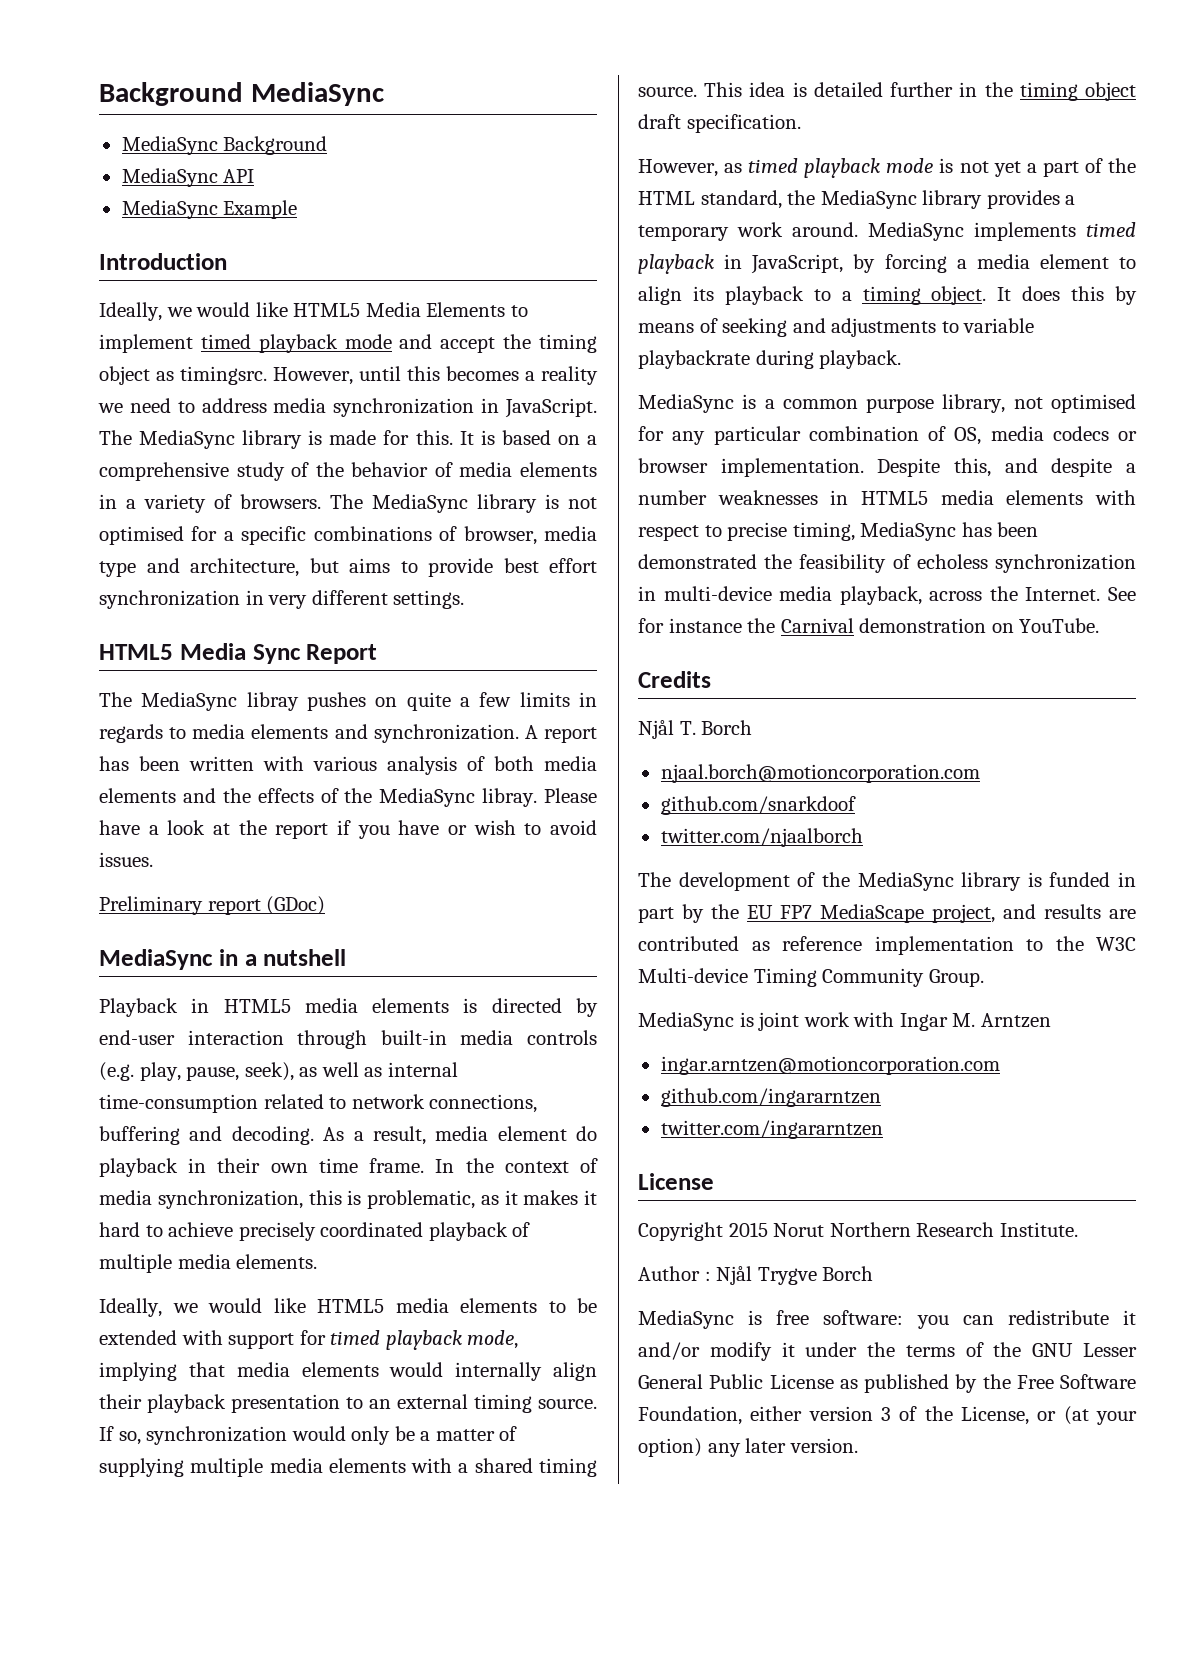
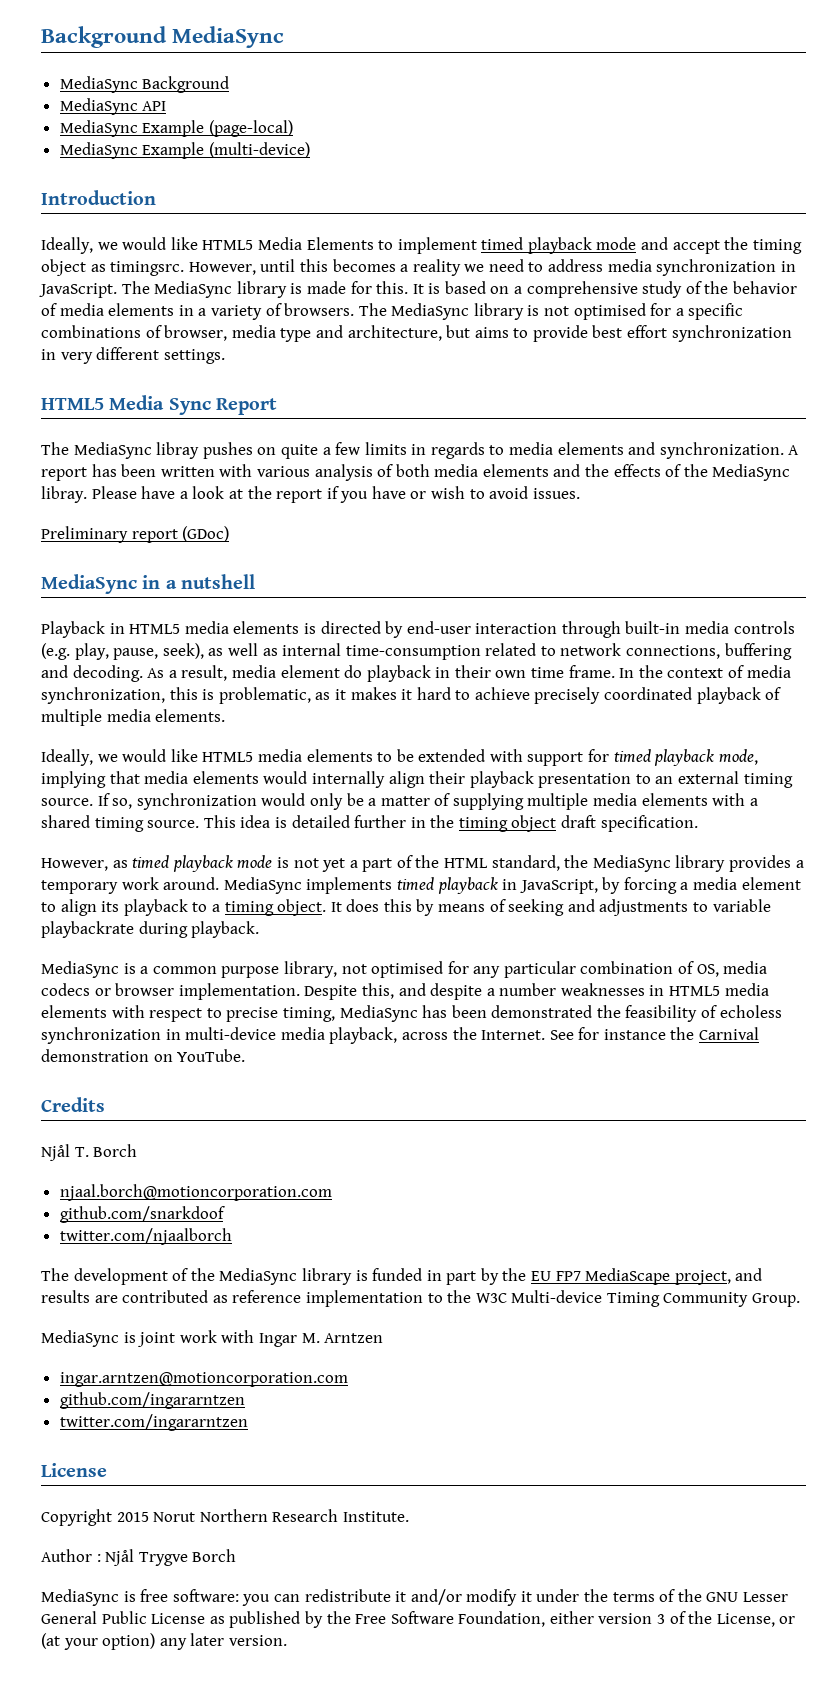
- MediaSync Example
+ MediaSync Example (page-local)
+ MediaSync Example (multi-device)

